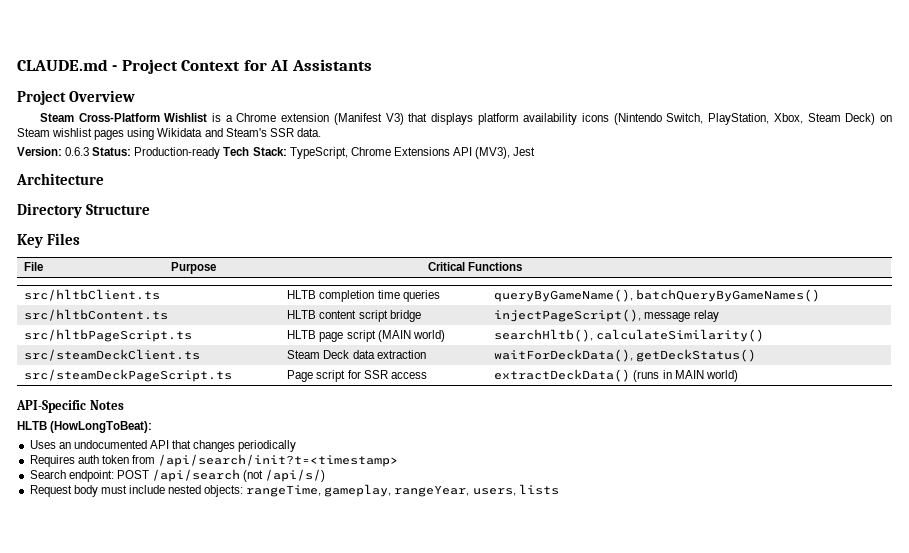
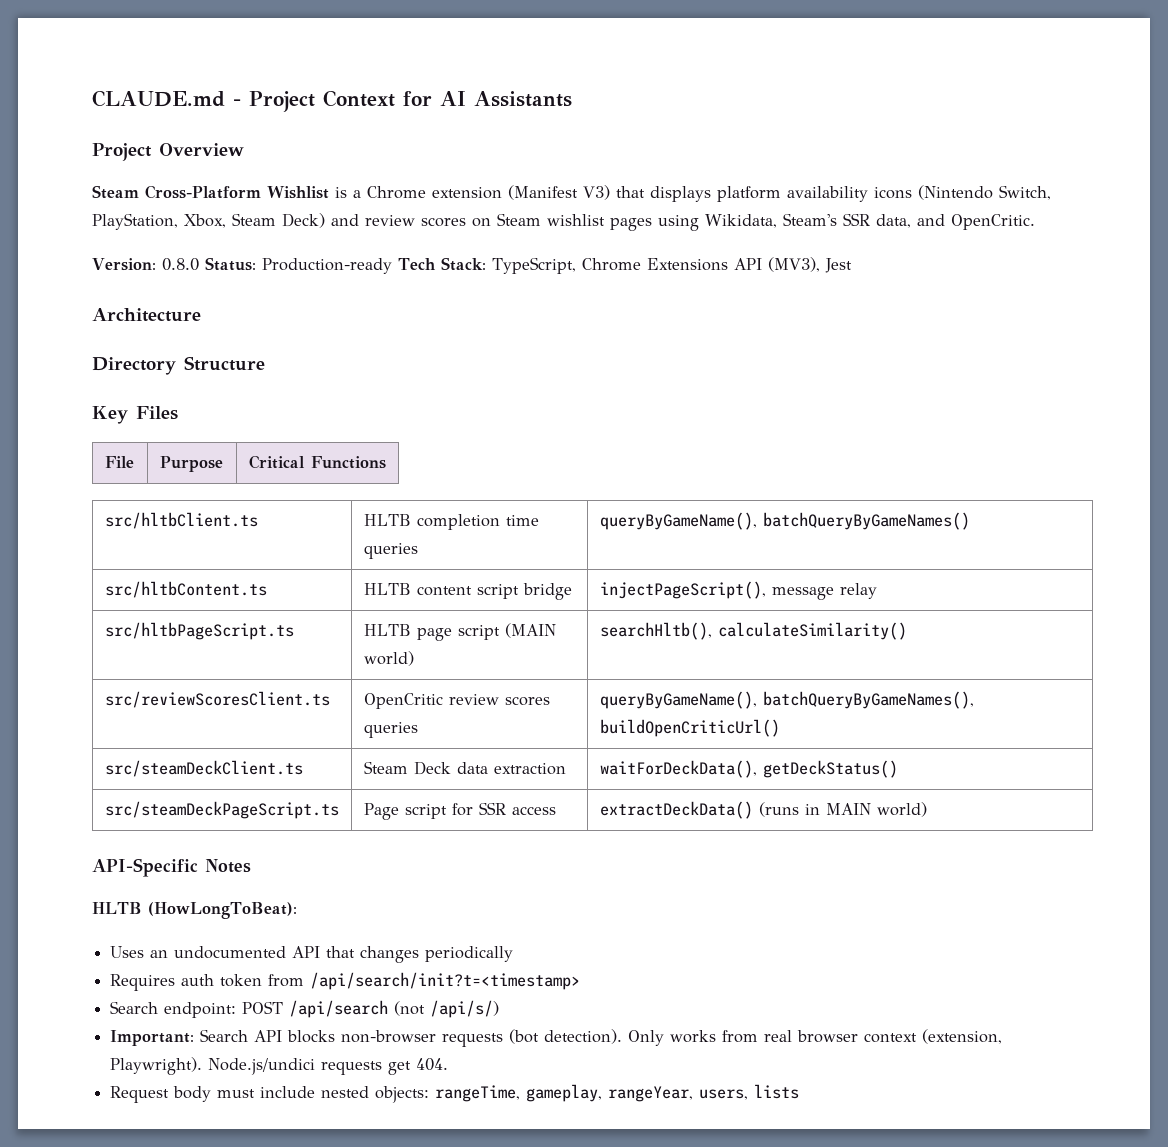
- Steam Cross-Platform Wishlist is a Chrome extension (Manifest V3) that displays platform availability icons (Nintendo Switch, PlayStation, Xbox, Steam Deck) on Steam wishlist pages using Wikidata and Steam's SSR data.
+ Steam Cross-Platform Wishlist is a Chrome extension (Manifest V3) that displays platform availability icons (Nintendo Switch, PlayStation, Xbox, Steam Deck) and review scores on Steam wishlist pages using Wikidata, Steam's SSR data, and OpenCritic.
- Version: 0.6.3 Status: Production-ready Tech Stack: TypeScript, Chrome Extensions API (MV3), Jest
+ Version: 0.8.0 Status: Production-ready Tech Stack: TypeScript, Chrome Extensions API (MV3), Jest
+ src/reviewScoresClient.ts | OpenCritic review scores queries | queryByGameName(), batchQueryByGameNames(), buildOpenCriticUrl()
+ Important: Search API blocks non-browser requests (bot detection). Only works from real browser context (extension, Playwright). Node.js/undici requests get 404.

